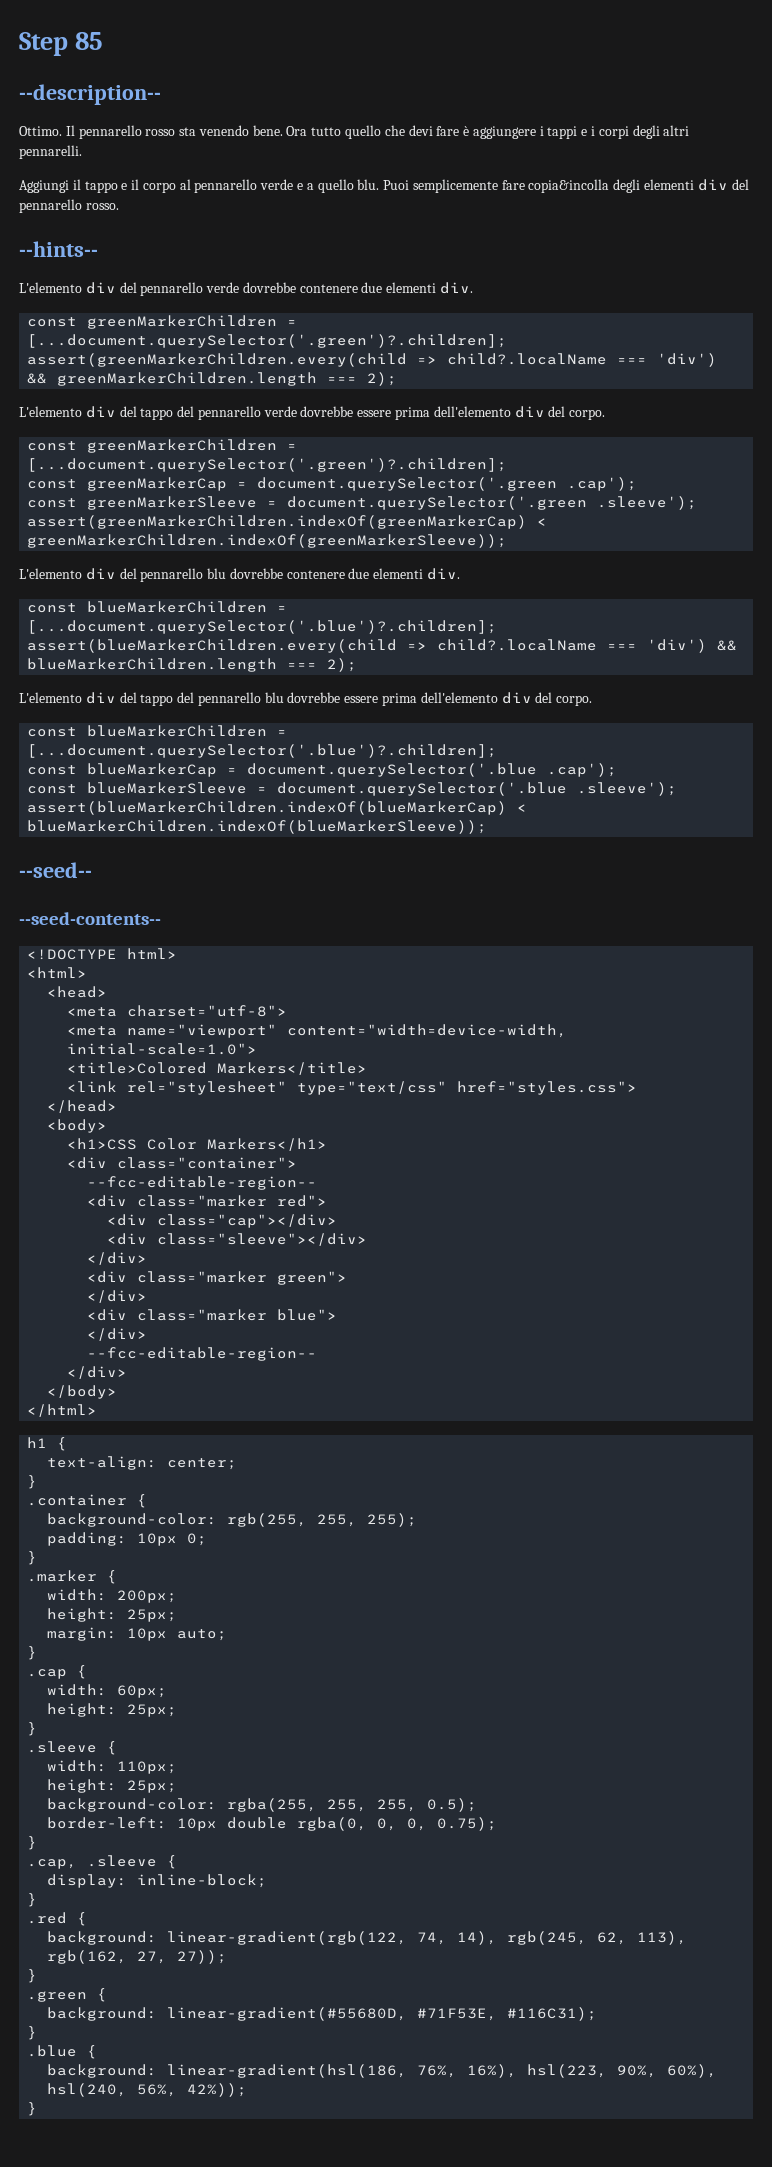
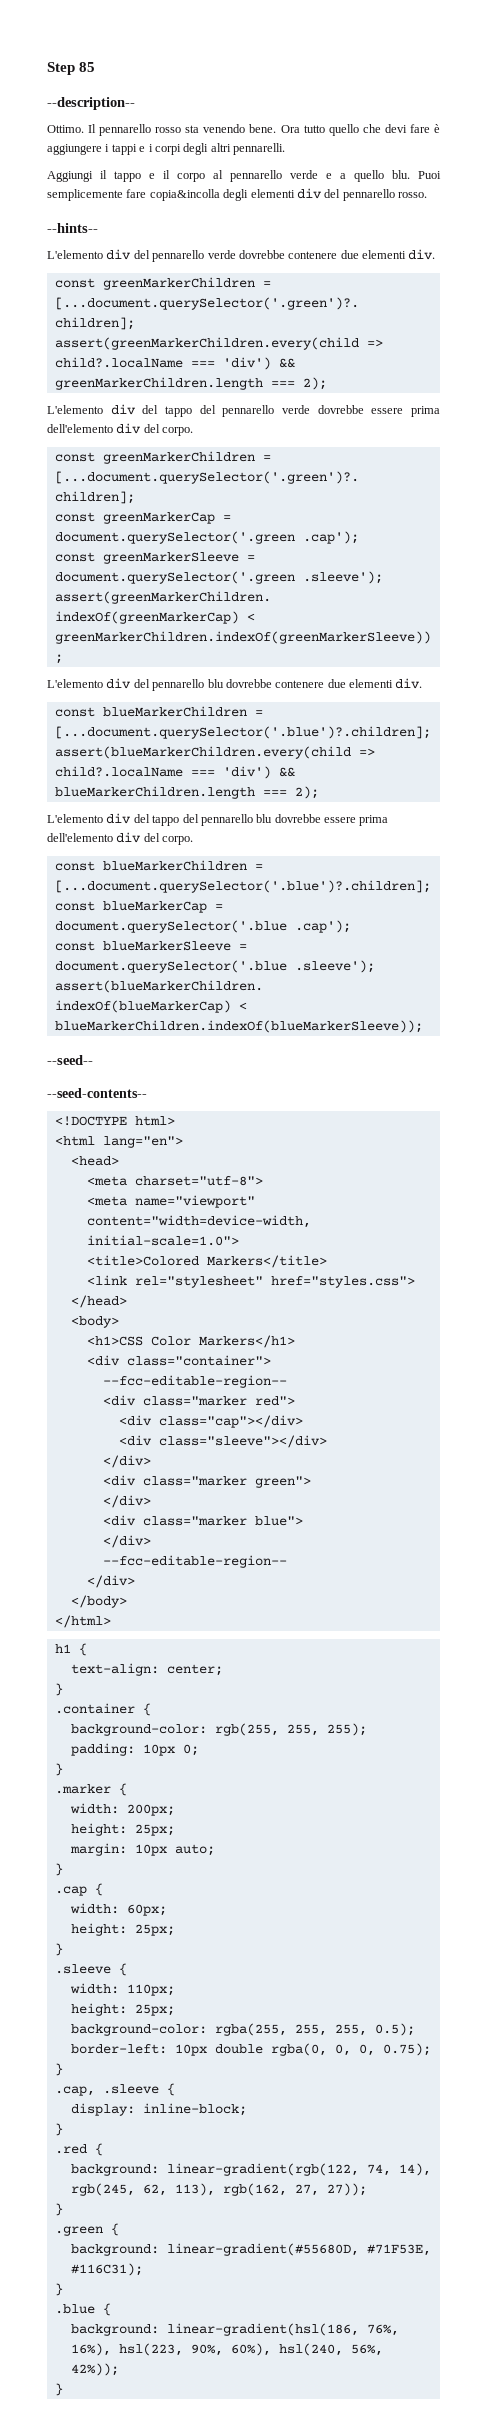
- <html>
+ <html lang="en">
- <link rel="stylesheet" type="text/css" href="styles.css">
+ <link rel="stylesheet" href="styles.css">

